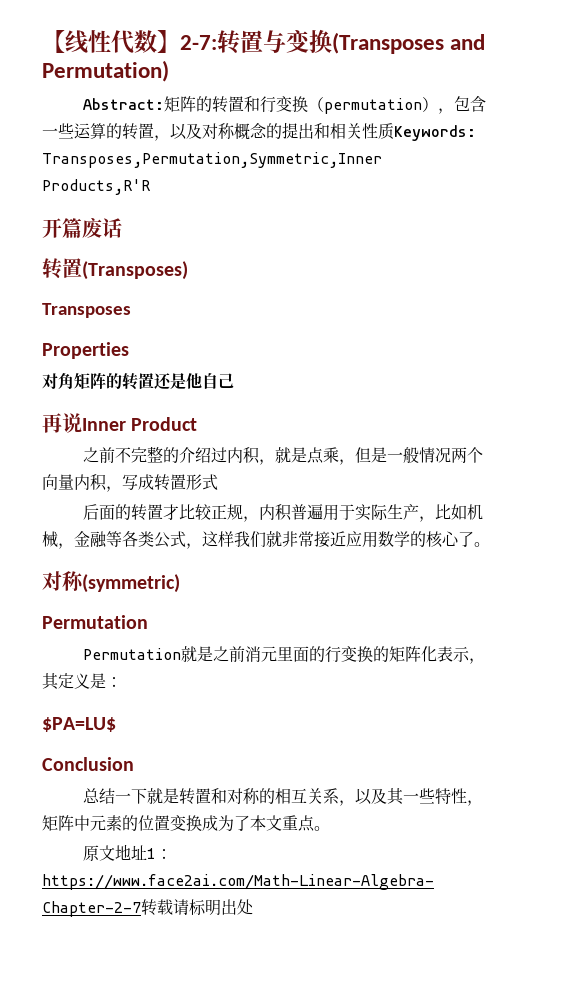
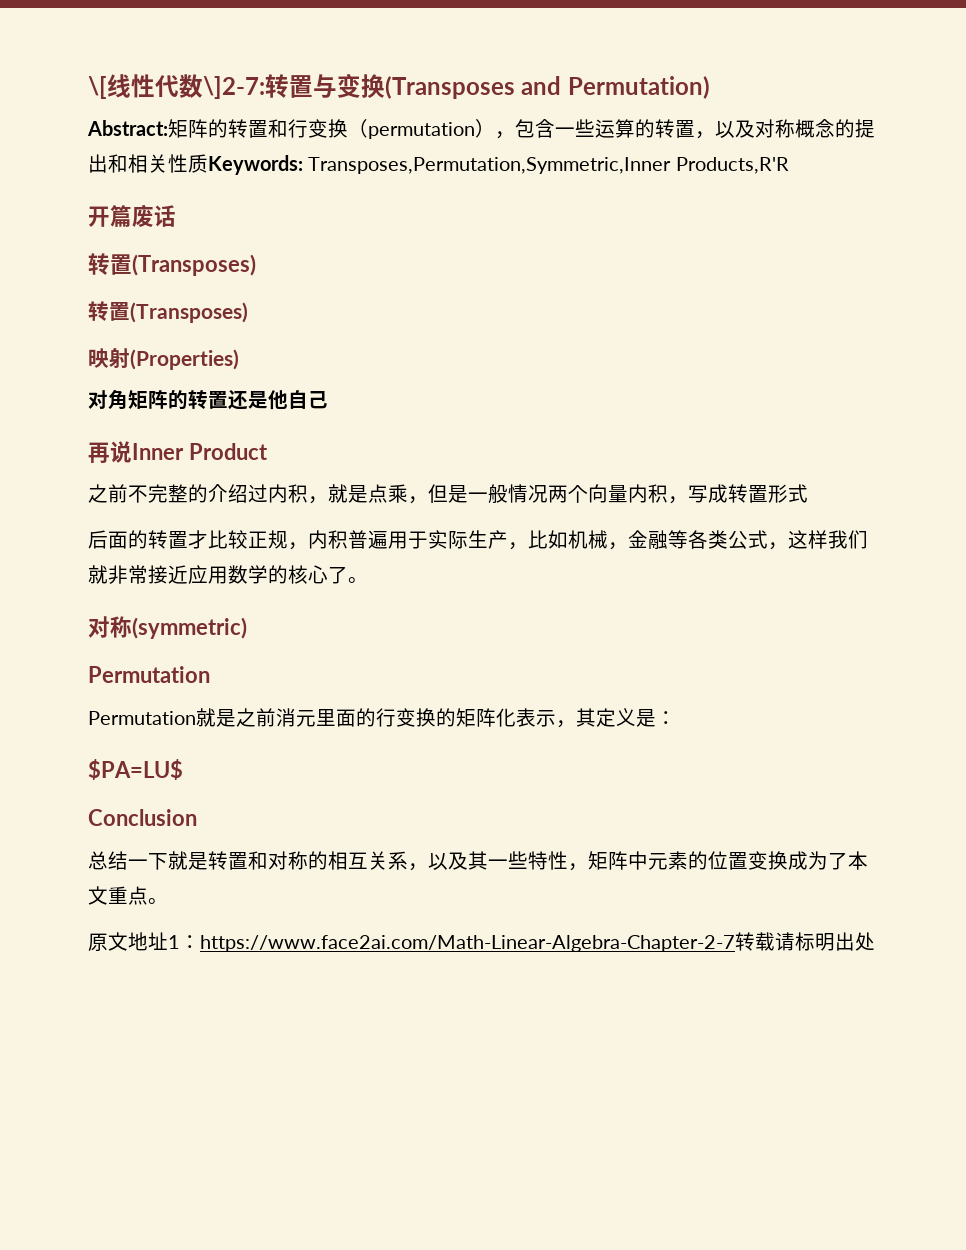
- 【线性代数】2-7:转置与变换(Transposes and Permutation)
+ \[线性代数\]2-7:转置与变换(Transposes and Permutation)
  开篇废话
  转置(Transposes)
- Transposes
- Properties
+ 转置(Transposes)
+ 映射(Properties)

